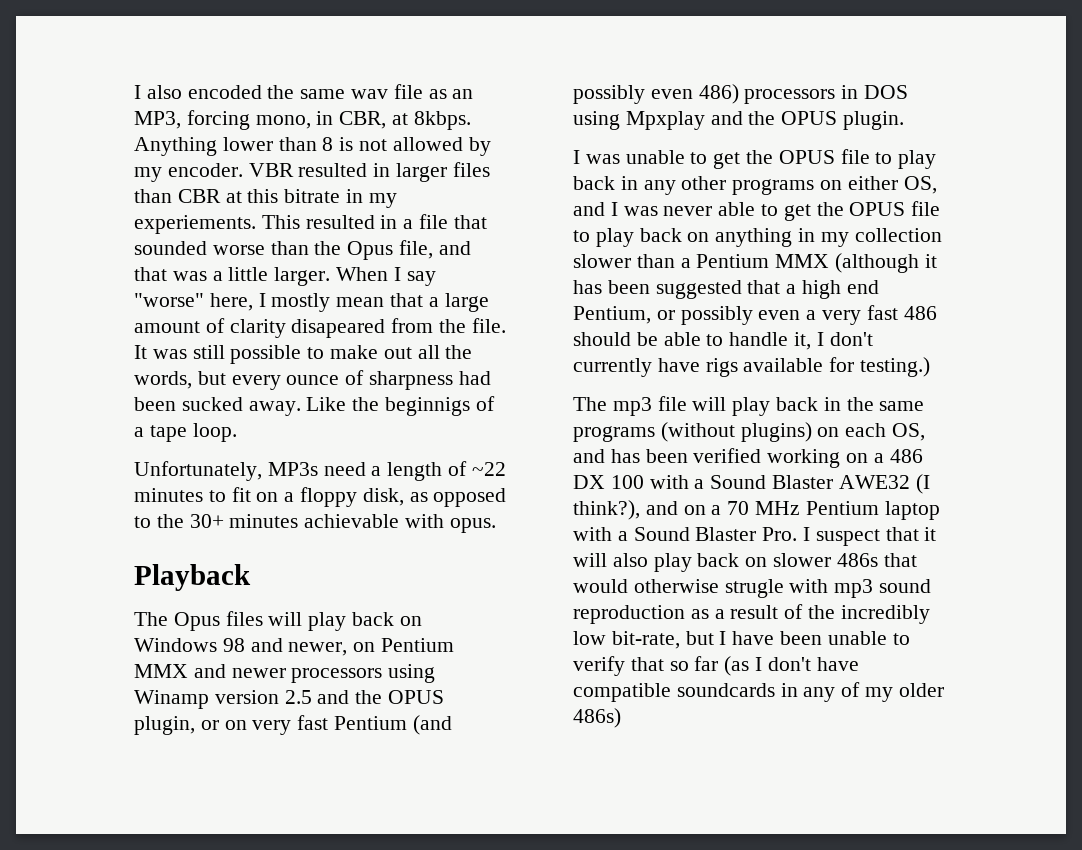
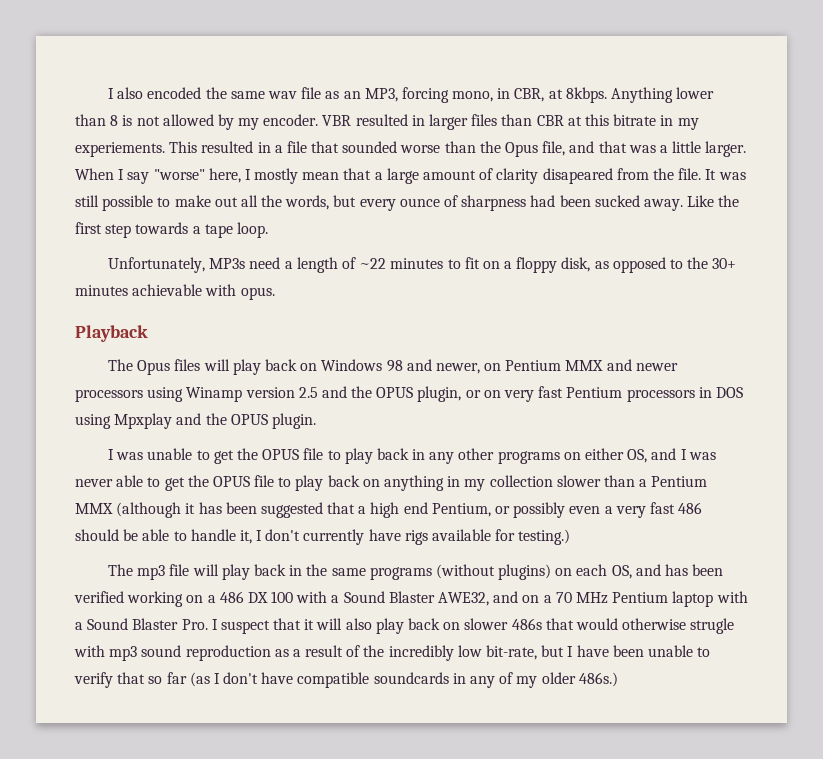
- Like the beginnigs of a tape loop.
+ Like the first step towards a tape loop.
- The Opus files will play back on Windows 98 and newer, on Pentium MMX and newer processors using Winamp version 2.5 and the OPUS plugin, or on very fast Pentium (and possibly even 486) processors in DOS using Mpxplay and the OPUS plugin.
+ The Opus files will play back on Windows 98 and newer, on Pentium MMX and newer processors using Winamp version 2.5 and the OPUS plugin, or on very fast Pentium processors in DOS using Mpxplay and the OPUS plugin.
- The mp3 file will play back in the same programs (without plugins) on each OS, and has been verified working on a 486 DX 100 with a Sound Blaster AWE32 (I think?), and on a 70 MHz Pentium laptop with a Sound Blaster Pro. I suspect that it will also play back on slower 486s that would otherwise strugle with mp3 sound reproduction as a result of the incredibly low bit-rate, but I have been unable to verify that so far (as I don't have compatible soundcards in any of my older 486s)
+ The mp3 file will play back in the same programs (without plugins) on each OS, and has been verified working on a 486 DX 100 with a Sound Blaster AWE32, and on a 70 MHz Pentium laptop with a Sound Blaster Pro. I suspect that it will also play back on slower 486s that would otherwise strugle with mp3 sound reproduction as a result of the incredibly low bit-rate, but I have been unable to verify that so far (as I don't have compatible soundcards in any of my older 486s.)

